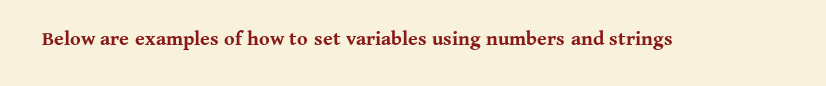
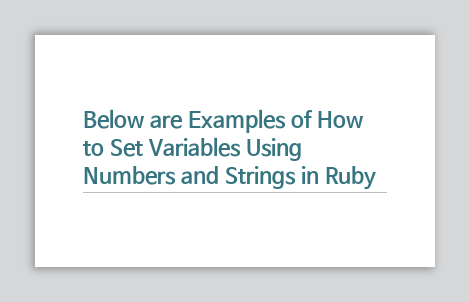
- Below are examples of how to set variables using numbers and strings
+ Below are Examples of How to Set Variables Using Numbers and Strings in Ruby

